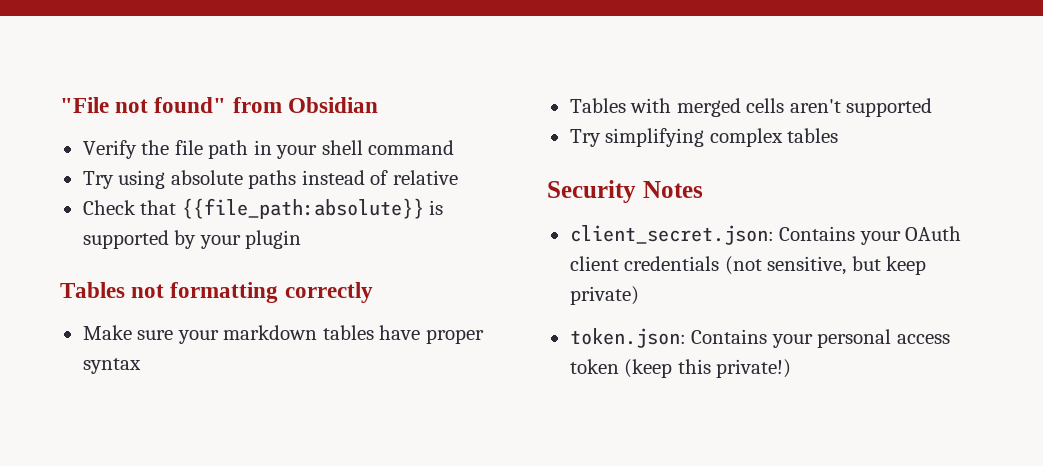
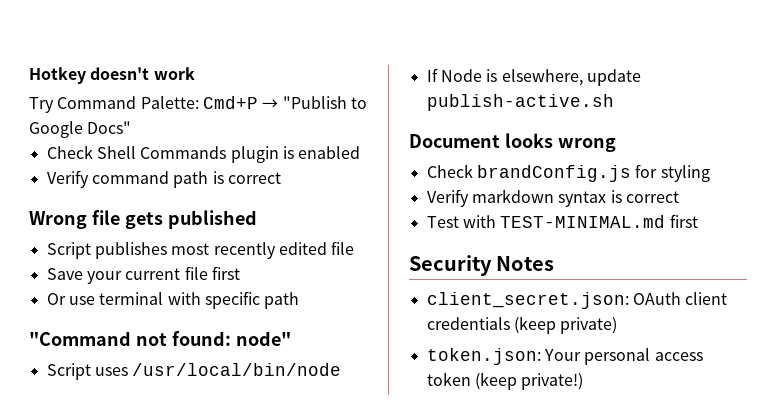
- "File not found" from Obsidian
- Verify the file path in your shell command
- Try using absolute paths instead of relative
- Check that {{file_path:absolute}} is supported by your plugin
- Tables not formatting correctly
- Make sure your markdown tables have proper syntax
- Tables with merged cells aren't supported
- Try simplifying complex tables
+ Hotkey doesn't work
+ Try Command Palette: Cmd+P → "Publish to Google Docs"
+ Check Shell Commands plugin is enabled
+ Verify command path is correct
+ Wrong file gets published
+ Script publishes most recently edited file
+ Save your current file first
+ Or use terminal with specific path
+ "Command not found: node"
+ Script uses /usr/local/bin/node
+ If Node is elsewhere, update publish-active.sh
+ Document looks wrong
+ Check brandConfig.js for styling
+ Verify markdown syntax is correct
+ Test with TEST-MINIMAL.md first
- client_secret.json: Contains your OAuth client credentials (not sensitive, but keep private)
+ client_secret.json: OAuth client credentials (keep private)
- token.json: Contains your personal access token (keep this private!)
+ token.json: Your personal access token (keep private!)

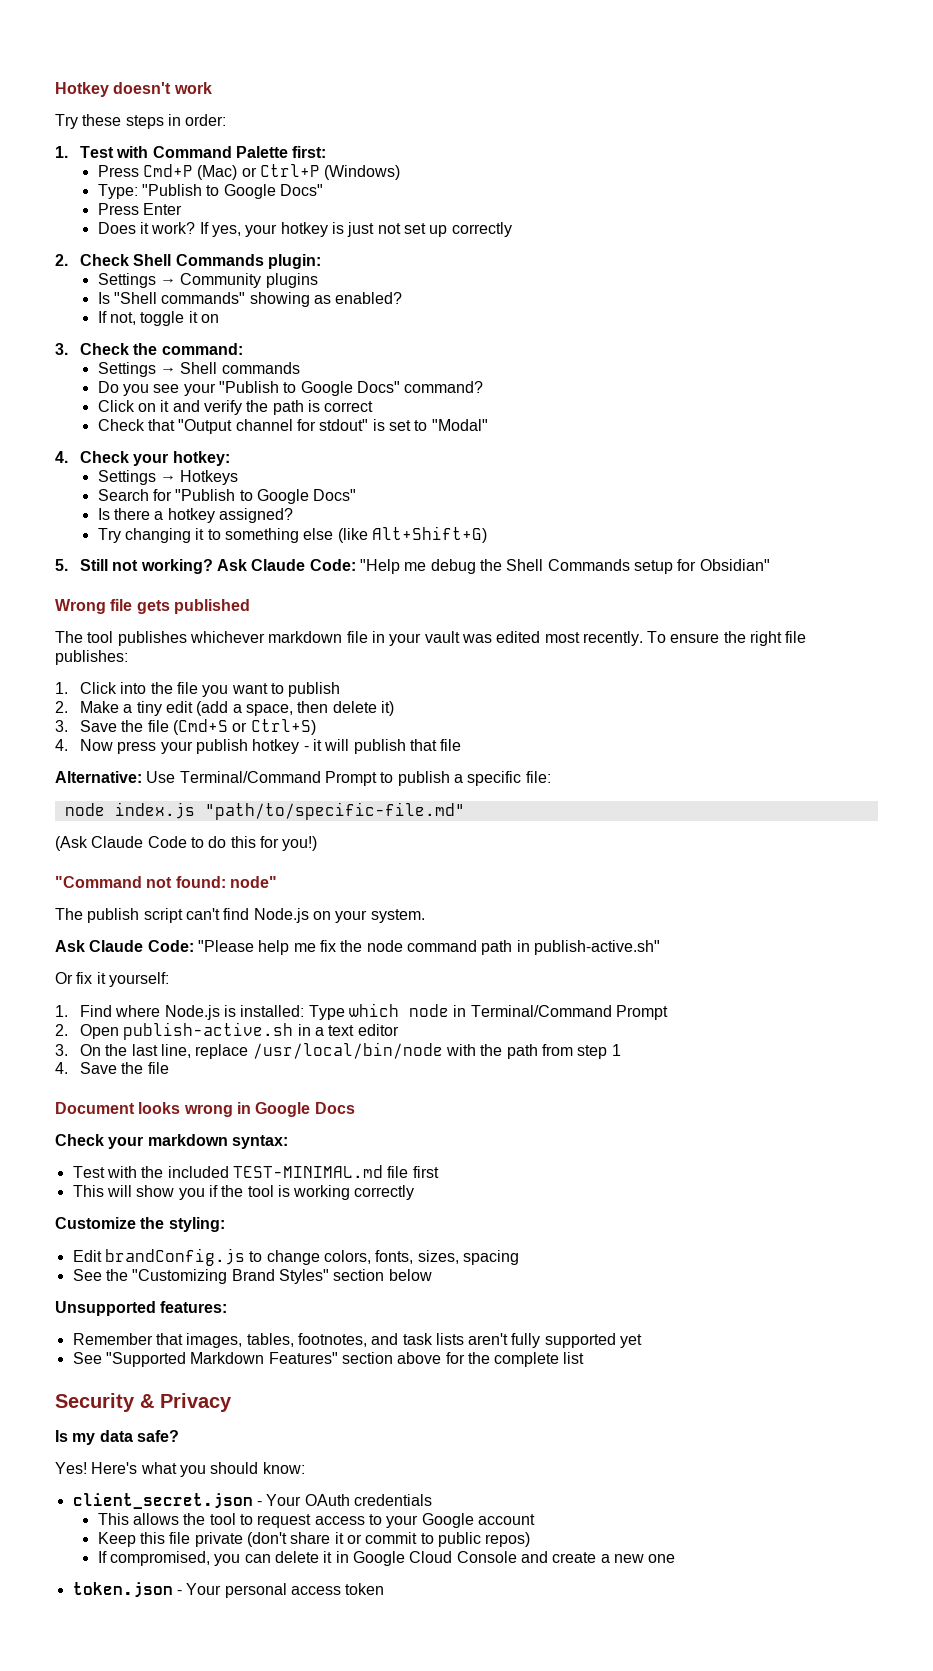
- Try Command Palette: Cmd+P → "Publish to Google Docs"
- Check Shell Commands plugin is enabled
- Verify command path is correct
+ Try these steps in order:
+ 1. Test with Command Palette first:
+ Press Cmd+P (Mac) or Ctrl+P (Windows)
+ Type: "Publish to Google Docs"
+ Press Enter
+ Does it work? If yes, your hotkey is just not set up correctly
+ 2. Check Shell Commands plugin:
+ Settings → Community plugins
+ Is "Shell commands" showing as enabled?
+ If not, toggle it on
+ 3. Check the command:
+ Settings → Shell commands
+ Do you see your "Publish to Google Docs" command?
+ Click on it and verify the path is correct
+ Check that "Output channel for stdout" is set to "Modal"
+ 4. Check your hotkey:
+ Settings → Hotkeys
+ Search for "Publish to Google Docs"
+ Is there a hotkey assigned?
+ Try changing it to something else (like Alt+Shift+G)
+ 5. Still not working? Ask Claude Code: "Help me debug the Shell Commands setup for Obsidian"
  Wrong file gets published
- Script publishes most recently edited file
- Save your current file first
- Or use terminal with specific path
+ The tool publishes whichever markdown file in your vault was edited most recently. To ensure the right file publishes:
+ 1. Click into the file you want to publish
+ 2. Make a tiny edit (add a space, then delete it)
+ 3. Save the file (Cmd+S or Ctrl+S)
+ 4. Now press your publish hotkey - it will publish that file
+ Alternative: Use Terminal/Command Prompt to publish a specific file:
+ node index.js "path/to/specific-file.md"
+ (Ask Claude Code to do this for you!)
  "Command not found: node"
- Script uses /usr/local/bin/node
- If Node is elsewhere, update publish-active.sh
- Document looks wrong
- Check brandConfig.js for styling
- Verify markdown syntax is correct
- Test with TEST-MINIMAL.md first
- Security Notes
- client_secret.json: OAuth client credentials (keep private)
- token.json: Your personal access token (keep private!)
+ The publish script can't find Node.js on your system.
+ Ask Claude Code: "Please help me fix the node command path in publish-active.sh"
+ Or fix it yourself:
+ 1. Find where Node.js is installed: Type which node in Terminal/Command Prompt
+ 2. Open publish-active.sh in a text editor
+ 3. On the last line, replace /usr/local/bin/node with the path from step 1
+ 4. Save the file
+ Document looks wrong in Google Docs
+ Check your markdown syntax:
+ Test with the included TEST-MINIMAL.md file first
+ This will show you if the tool is working correctly
+ Customize the styling:
+ Edit brandConfig.js to change colors, fonts, sizes, spacing
+ See the "Customizing Brand Styles" section below
+ Unsupported features:
+ Remember that images, tables, footnotes, and task lists aren't fully supported yet
+ See "Supported Markdown Features" section above for the complete list
+ Security & Privacy
+ Is my data safe?
+ Yes! Here's what you should know:
+ client_secret.json - Your OAuth credentials
+ This allows the tool to request access to your Google account
+ Keep this file private (don't share it or commit to public repos)
+ If compromised, you can delete it in Google Cloud Console and create a new one
+ token.json - Your personal access token

